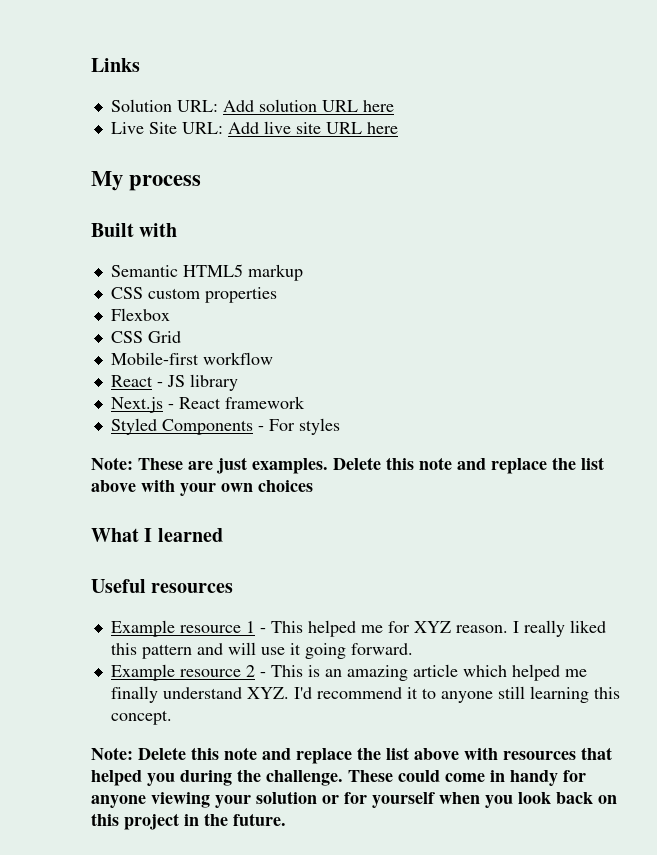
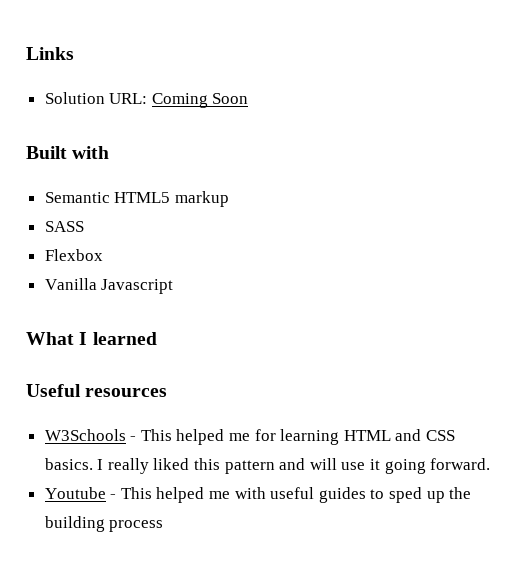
- Solution URL: Add solution URL here
- Live Site URL: Add live site URL here
- My process
+ Solution URL: Coming Soon
- CSS custom properties
+ SASS
  Flexbox
- CSS Grid
- Mobile-first workflow
- React - JS library
- Next.js - React framework
- Styled Components - For styles
- Note: These are just examples. Delete this note and replace the list above with your own choices
+ Vanilla Javascript
- Example resource 1 - This helped me for XYZ reason.
+ W3Schools - This helped me for learning HTML and CSS basics.
- Example resource 2 - This is an amazing article which helped me finally understand XYZ. I'd recommend it to anyone still learning this concept.
- Note: Delete this note and replace the list above with resources that helped you during the challenge. These could come in handy for anyone viewing your solution or for yourself when you look back on this project in the future.
+ Youtube - This helped me with useful guides to sped up the building process

